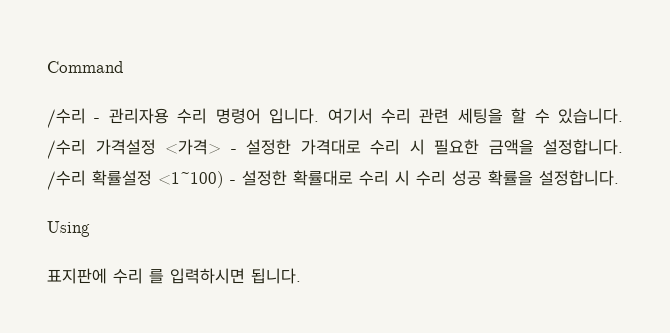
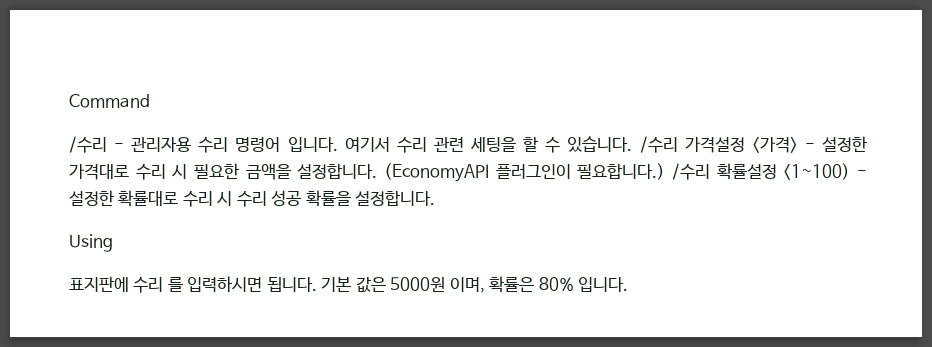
+ (EconomyAPI 플러그인이 필요합니다.)
+ 기본 값은 5000원 이며, 확률은 80% 입니다.

